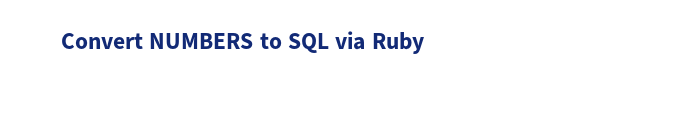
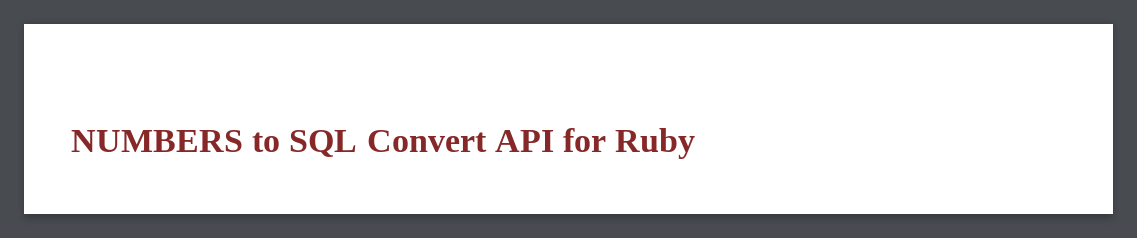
- Convert NUMBERS to SQL via Ruby
+ NUMBERS to SQL Convert API for Ruby

